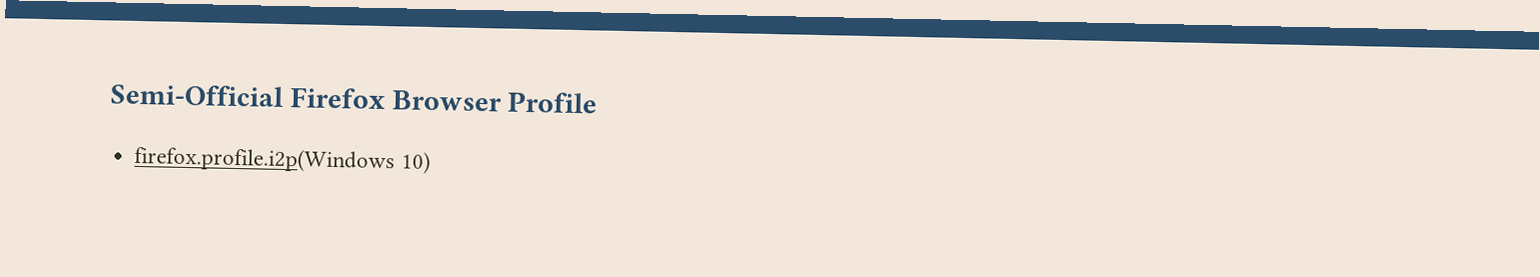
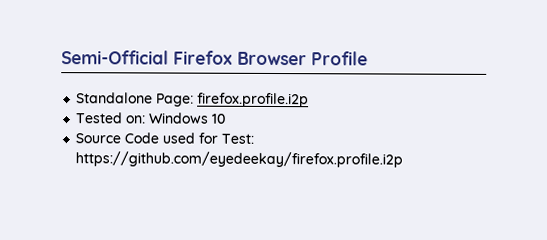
- firefox.profile.i2p(Windows 10)
+ Standalone Page: firefox.profile.i2p
+ Tested on: Windows 10
+ Source Code used for Test: https://github.com/eyedeekay/firefox.profile.i2p

